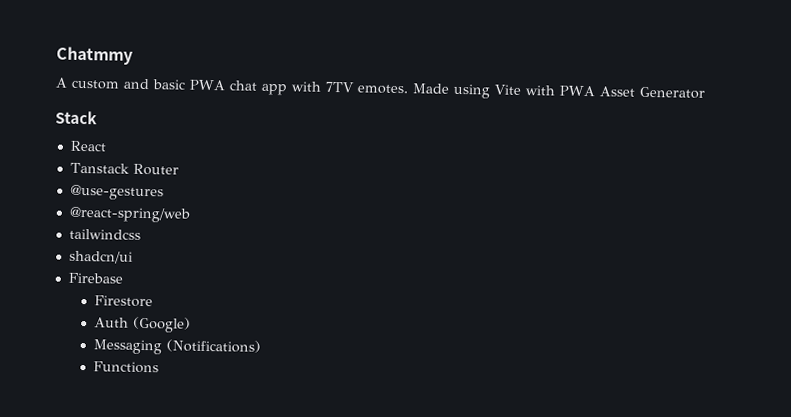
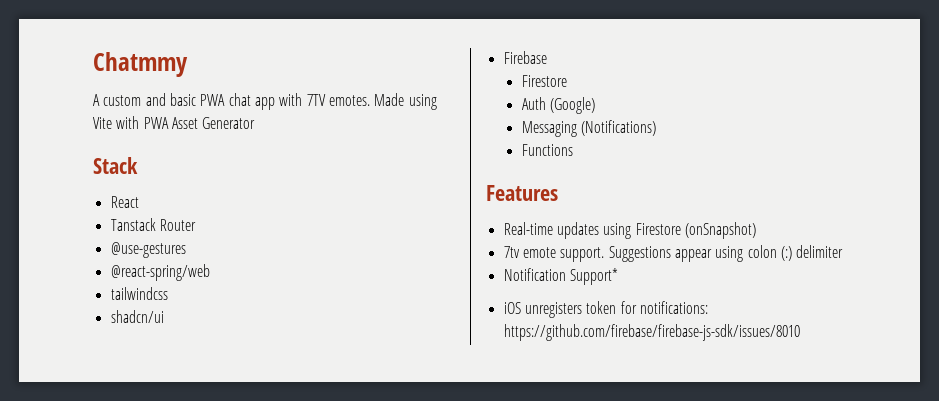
+ Features
+ Real-time updates using Firestore (onSnapshot)
+ 7tv emote support. Suggestions appear using colon (:) delimiter
+ Notification Support*
+ iOS unregisters token for notifications: https://github.com/firebase/firebase-js-sdk/issues/8010

